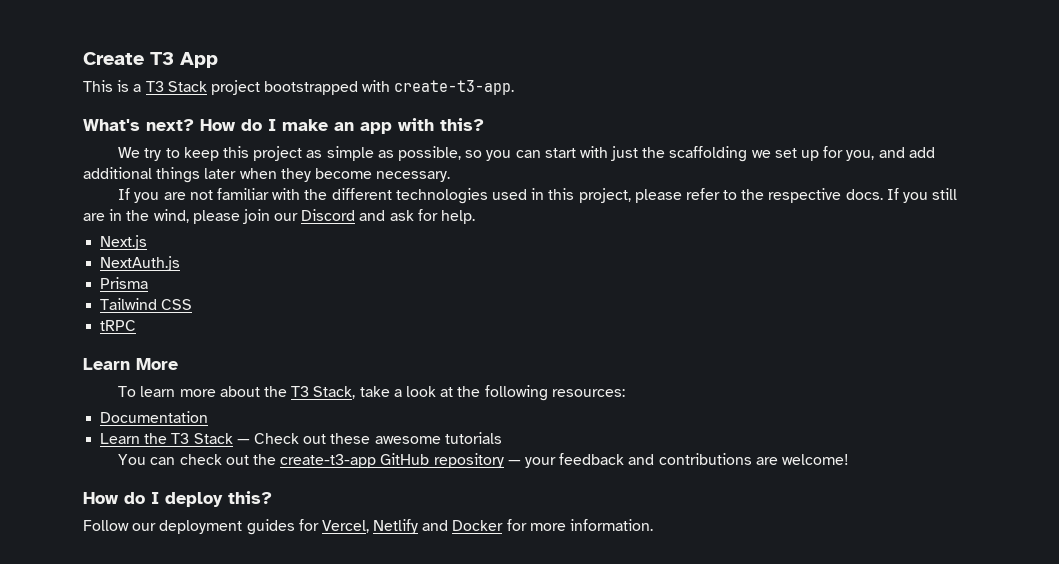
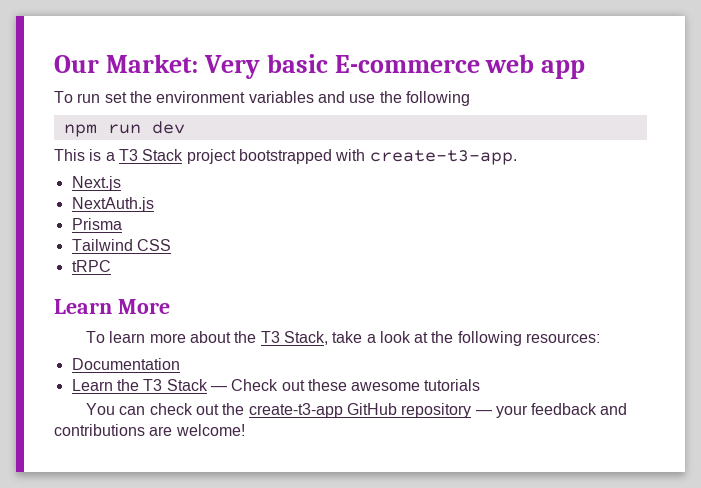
- Create T3 App
+ Our Market: Very basic E-commerce web app
+ To run set the environment variables and use the following
+ npm run dev
- What's next? How do I make an app with this?
- We try to keep this project as simple as possible, so you can start with just the scaffolding we set up for you, and add additional things later when they become necessary.
- If you are not familiar with the different technologies used in this project, please refer to the respective docs. If you still are in the wind, please join our Discord and ask for help.
- How do I deploy this?
- Follow our deployment guides for Vercel, Netlify and Docker for more information.

